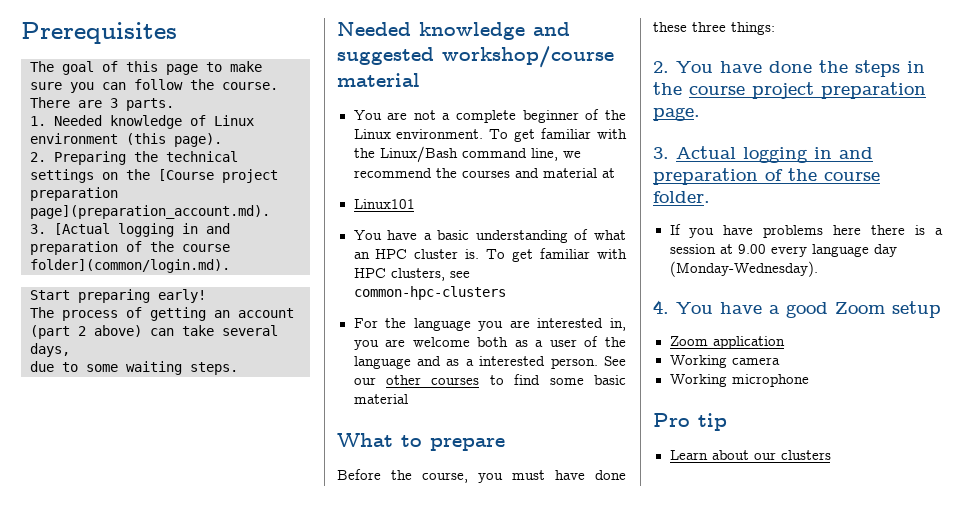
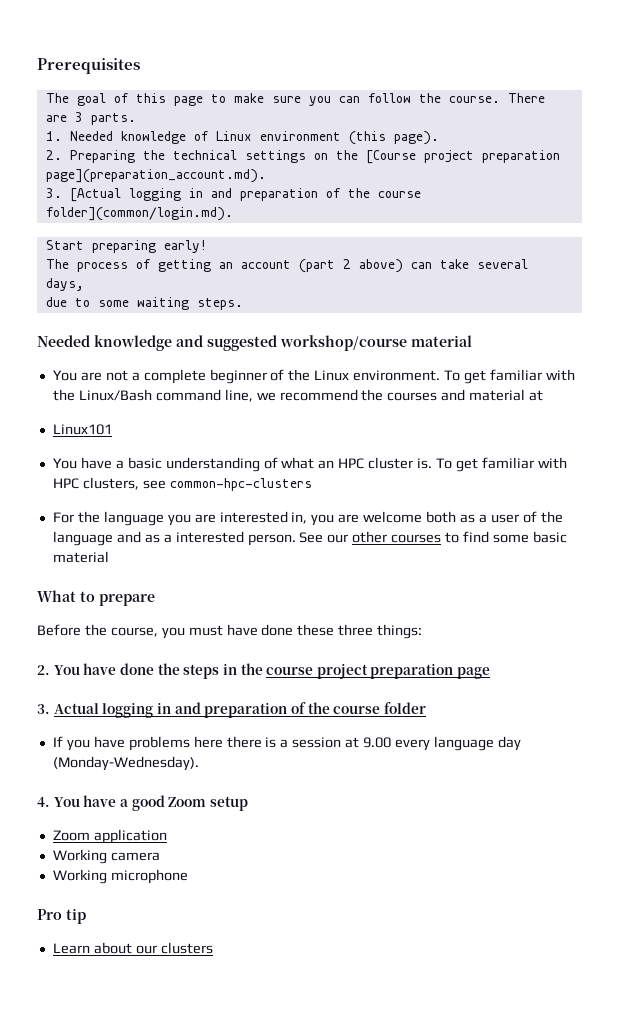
- 2. You have done the steps in the course project preparation page.
+ 2. You have done the steps in the course project preparation page
- 3. Actual logging in and preparation of the course folder.
+ 3. Actual logging in and preparation of the course folder

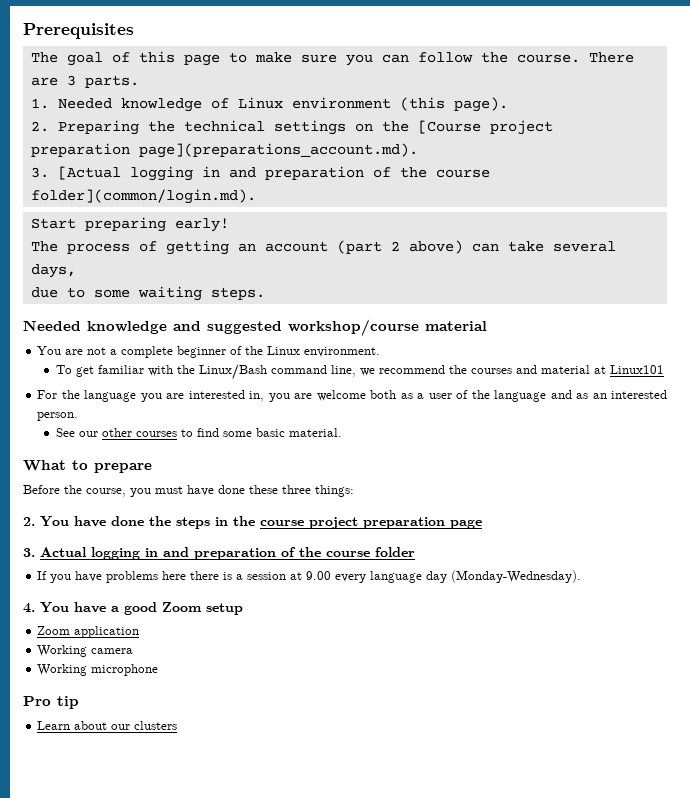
- 2. Preparing the technical settings on the [Course project preparation page](preparation_account.md).
+ 2. Preparing the technical settings on the [Course project preparation page](preparations_account.md).
- You are not a complete beginner of the Linux environment. To get familiar with the Linux/Bash command line, we recommend the courses and material at
- Linux101
+ You are not a complete beginner of the Linux environment.
+ To get familiar with the Linux/Bash command line, we recommend the courses and material at Linux101
- You have a basic understanding of what an HPC cluster is. To get familiar with HPC clusters, see common-hpc-clusters
- For the language you are interested in, you are welcome both as a user of the language and as a interested person. See our other courses to find some basic material
+ For the language you are interested in, you are welcome both as a user of the language and as an interested person.
+ See our other courses to find some basic material.

